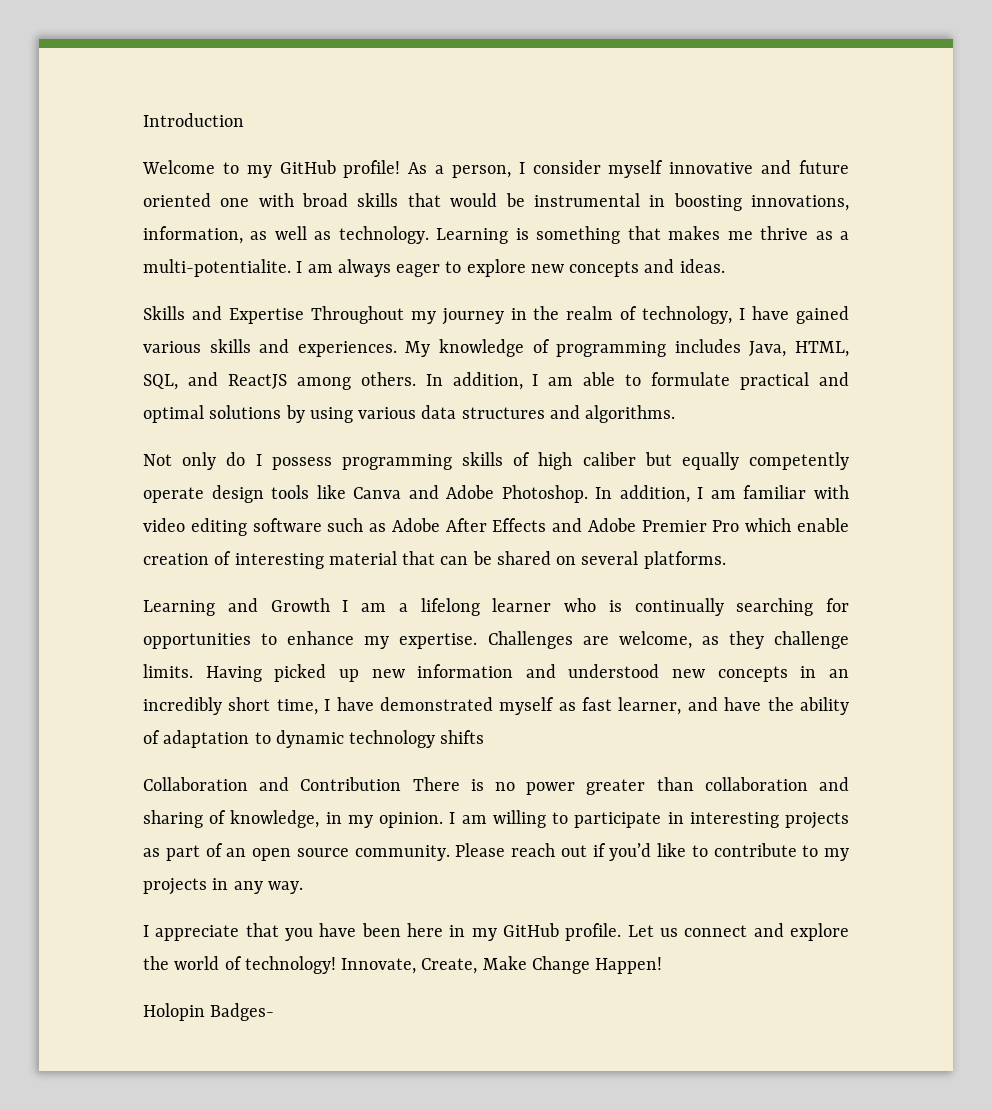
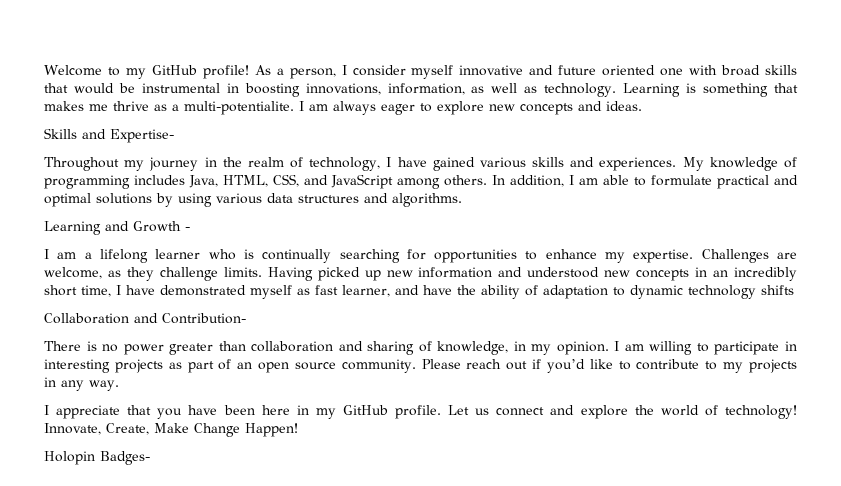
- Introduction
- Skills and Expertise Throughout my journey in the realm of technology, I have gained various skills and experiences.
+ Skills and Expertise-
+ Throughout my journey in the realm of technology, I have gained various skills and experiences.
- My knowledge of programming includes Java, HTML, SQL, and ReactJS among others.
+ My knowledge of programming includes Java, HTML, CSS, and JavaScript among others.
- Not only do I possess programming skills of high caliber but equally competently operate design tools like Canva and Adobe Photoshop. In addition, I am familiar with video editing software such as Adobe After Effects and Adobe Premier Pro which enable creation of interesting material that can be shared on several platforms.
- Learning and Growth I am a lifelong learner who is continually searching for opportunities to enhance my expertise.
+ Learning and Growth -
+ I am a lifelong learner who is continually searching for opportunities to enhance my expertise.
- Collaboration and Contribution There is no power greater than collaboration and sharing of knowledge, in my opinion.
+ Collaboration and Contribution-
+ There is no power greater than collaboration and sharing of knowledge, in my opinion.

